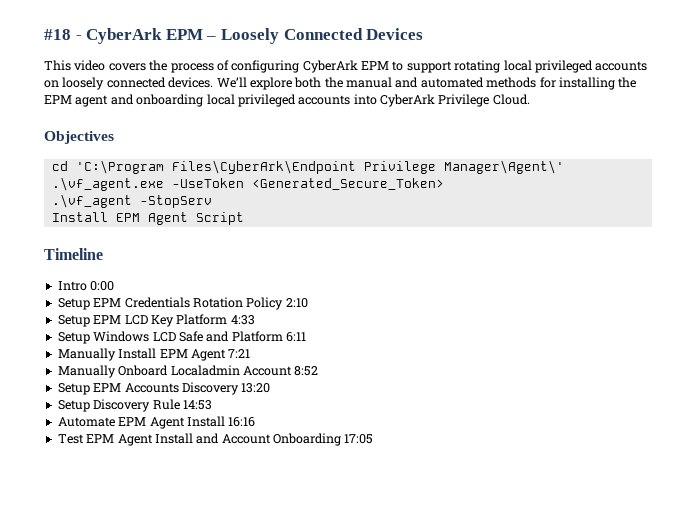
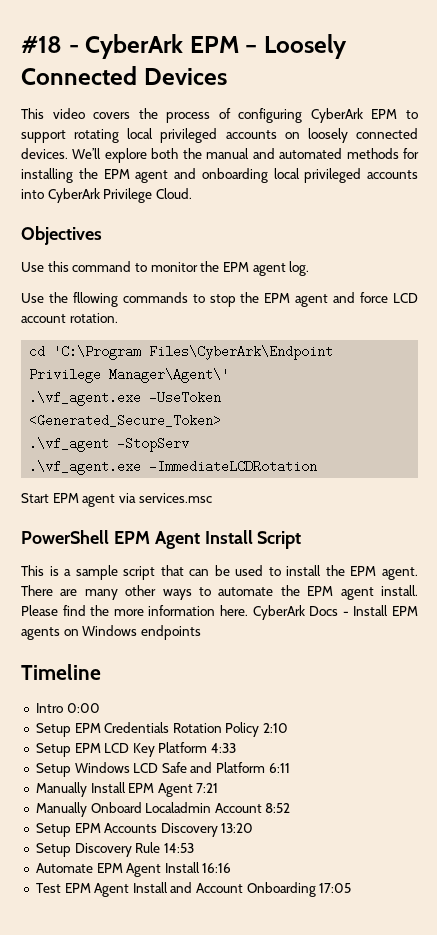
+ Use this command to monitor the EPM agent log.
+ Use the fllowing commands to stop the EPM agent and force LCD account rotation.
- Install EPM Agent Script
+ .\vf_agent.exe -ImmediateLCDRotation
+ Start EPM agent via services.msc
+ PowerShell EPM Agent Install Script
+ This is a sample script that can be used to install the EPM agent. There are many other ways to automate the EPM agent install. Please find the more information here. CyberArk Docs - Install EPM agents on Windows endpoints

